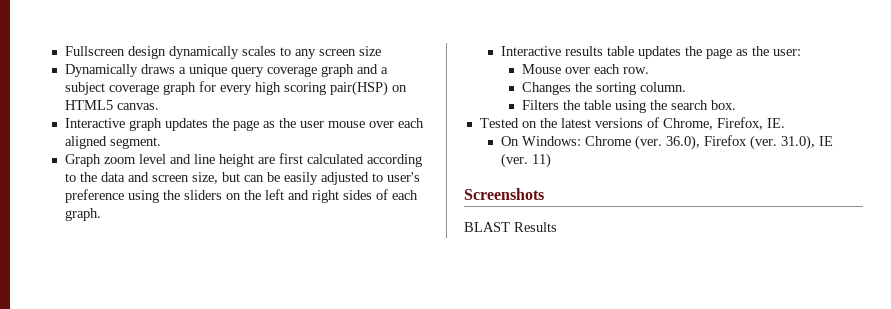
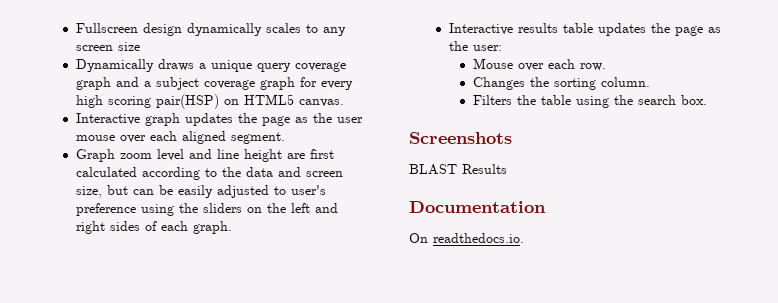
- Tested on the latest versions of Chrome, Firefox, IE.
- On Windows: Chrome (ver. 36.0), Firefox (ver. 31.0), IE (ver. 11)
+ Documentation
+ On readthedocs.io.

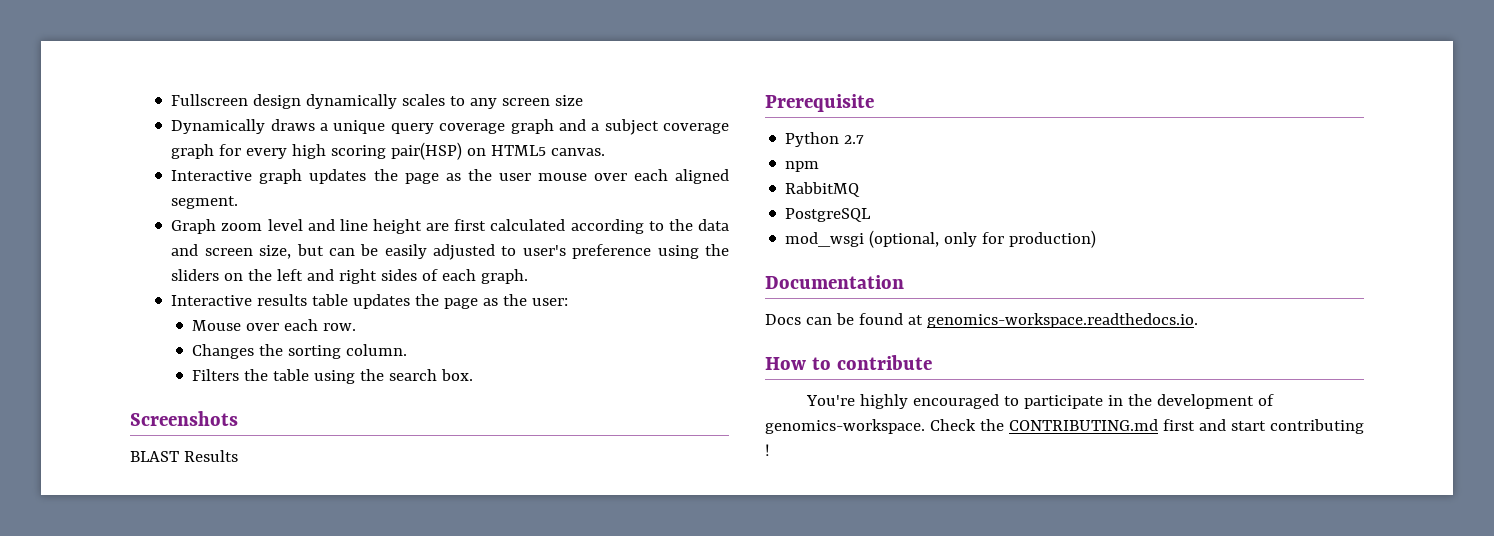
+ Prerequisite
+ Python 2.7
+ npm
+ RabbitMQ
+ PostgreSQL
+ mod_wsgi (optional, only for production)
  Documentation
- On readthedocs.io.
+ Docs can be found at genomics-workspace.readthedocs.io.
+ How to contribute
+ You're highly encouraged to participate in the development of genomics-workspace. Check the CONTRIBUTING.md first and start contributing !

